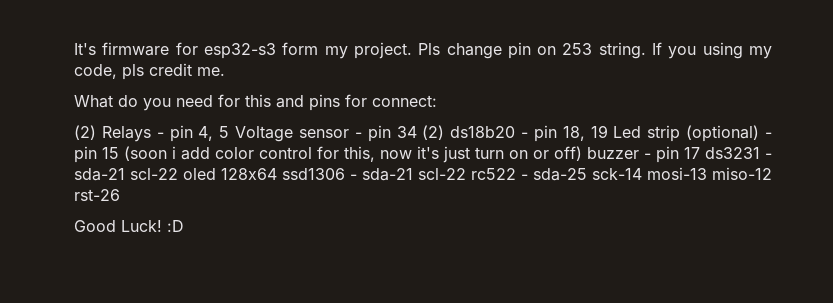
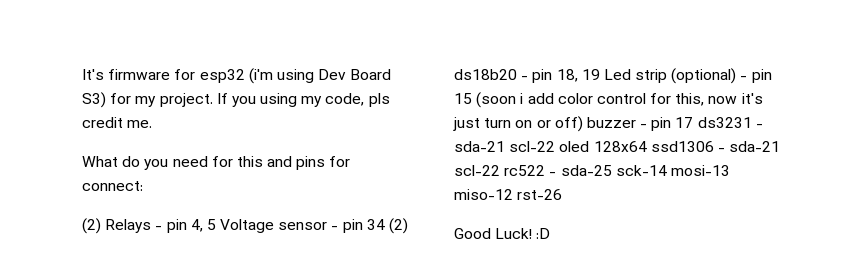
- It's firmware for esp32-s3 form my project. Pls change pin on 253 string.
+ It's firmware for esp32 (i'm using Dev Board S3) for my project.

